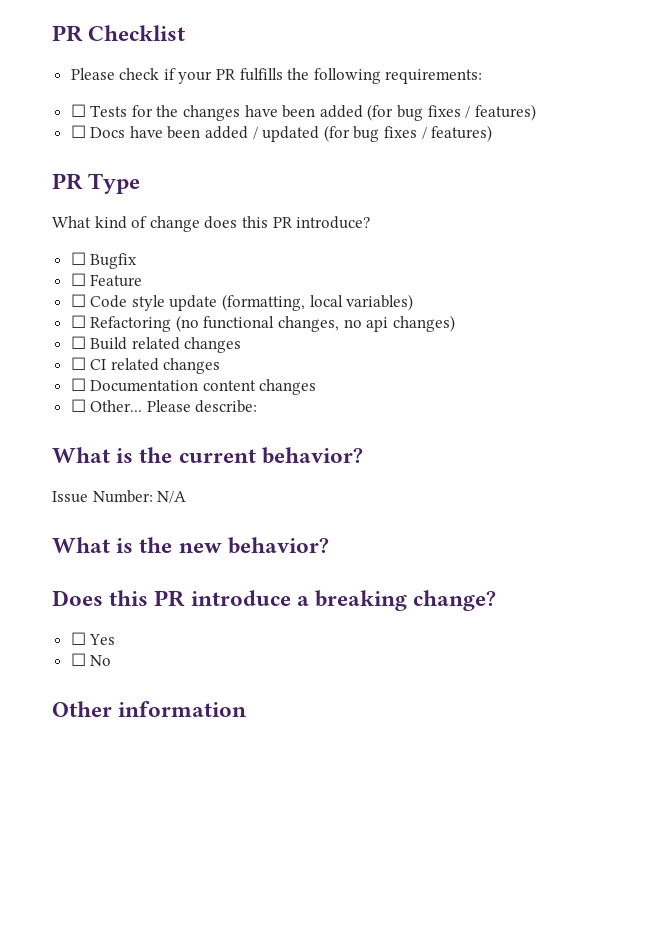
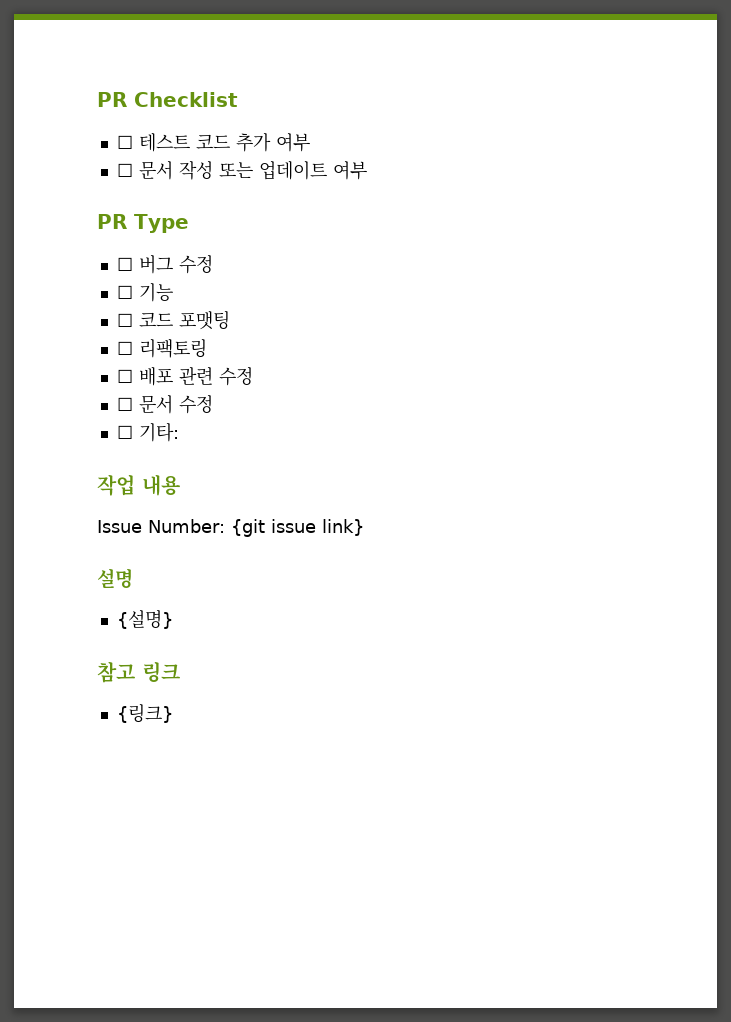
- Please check if your PR fulfills the following requirements:
- ☐ Tests for the changes have been added (for bug fixes / features)
- ☐ Docs have been added / updated (for bug fixes / features)
+ ☐ 테스트 코드 추가 여부
+ ☐ 문서 작성 또는 업데이트 여부
  PR Type
- What kind of change does this PR introduce?
- ☐ Bugfix
- ☐ Feature
- ☐ Code style update (formatting, local variables)
- ☐ Refactoring (no functional changes, no api changes)
- ☐ Build related changes
- ☐ CI related changes
- ☐ Documentation content changes
- ☐ Other... Please describe:
- What is the current behavior?
- Issue Number: N/A
- What is the new behavior?
- Does this PR introduce a breaking change?
- ☐ Yes
- ☐ No
- Other information
+ ☐ 버그 수정
+ ☐ 기능
+ ☐ 코드 포맷팅
+ ☐ 리팩토링
+ ☐ 배포 관련 수정
+ ☐ 문서 수정
+ ☐ 기타:
+ 작업 내용
+ Issue Number: {git issue link}
+ 설명
+ {설명}
+ 참고 링크
+ {링크}

